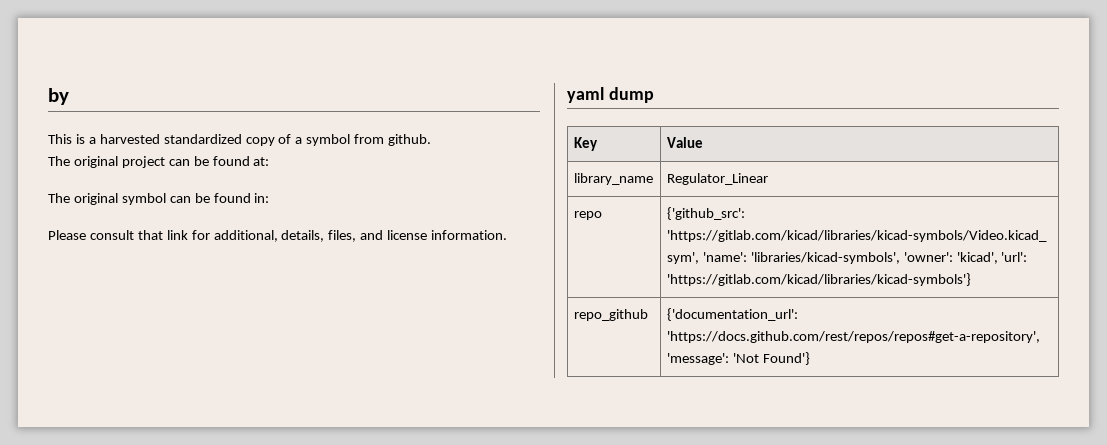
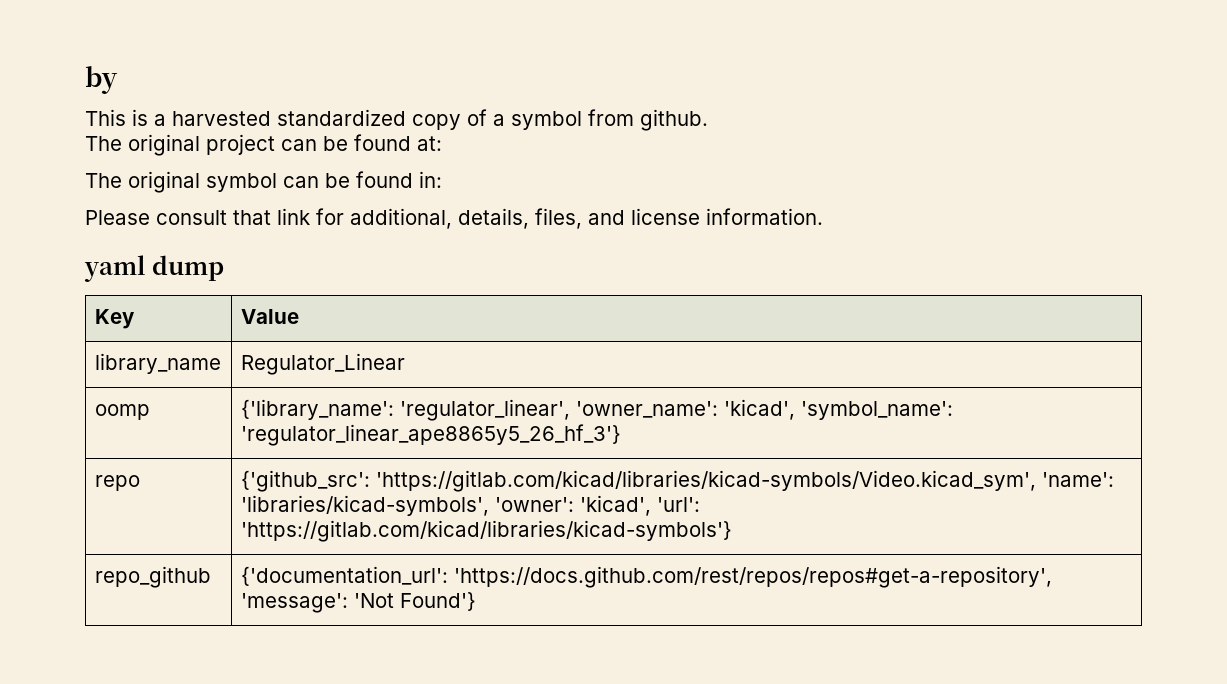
+ oomp | {'library_name': 'regulator_linear', 'owner_name': 'kicad', 'symbol_name': 'regulator_linear_ape8865y5_26_hf_3'}

